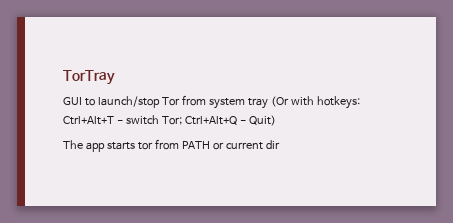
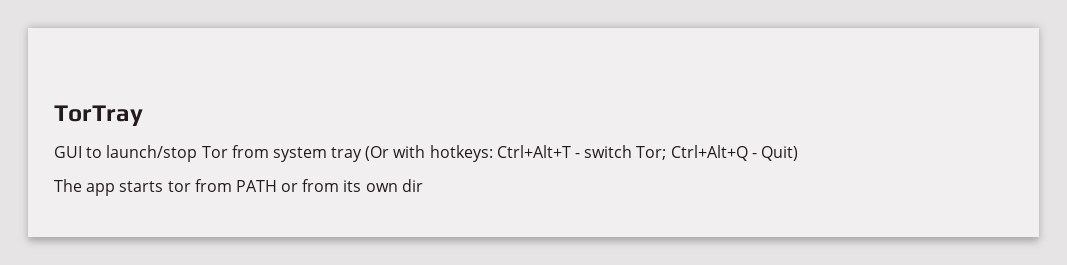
- The app starts tor from PATH or current dir
+ The app starts tor from PATH or from its own dir

